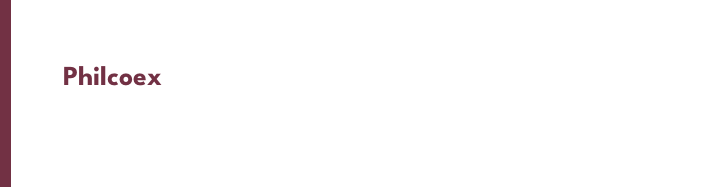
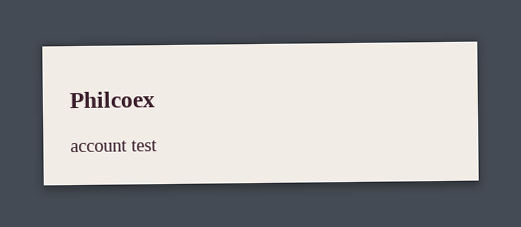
+ account test

